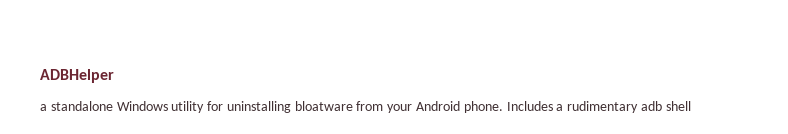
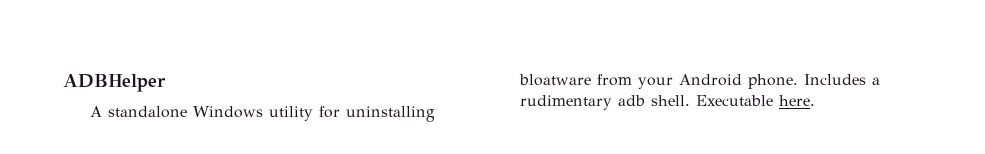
- a standalone Windows utility for uninstalling bloatware from your Android phone.
+ A standalone Windows utility for uninstalling bloatware from your Android phone.
- Includes a rudimentary adb shell
+ Includes a rudimentary adb shell. Executable here.

